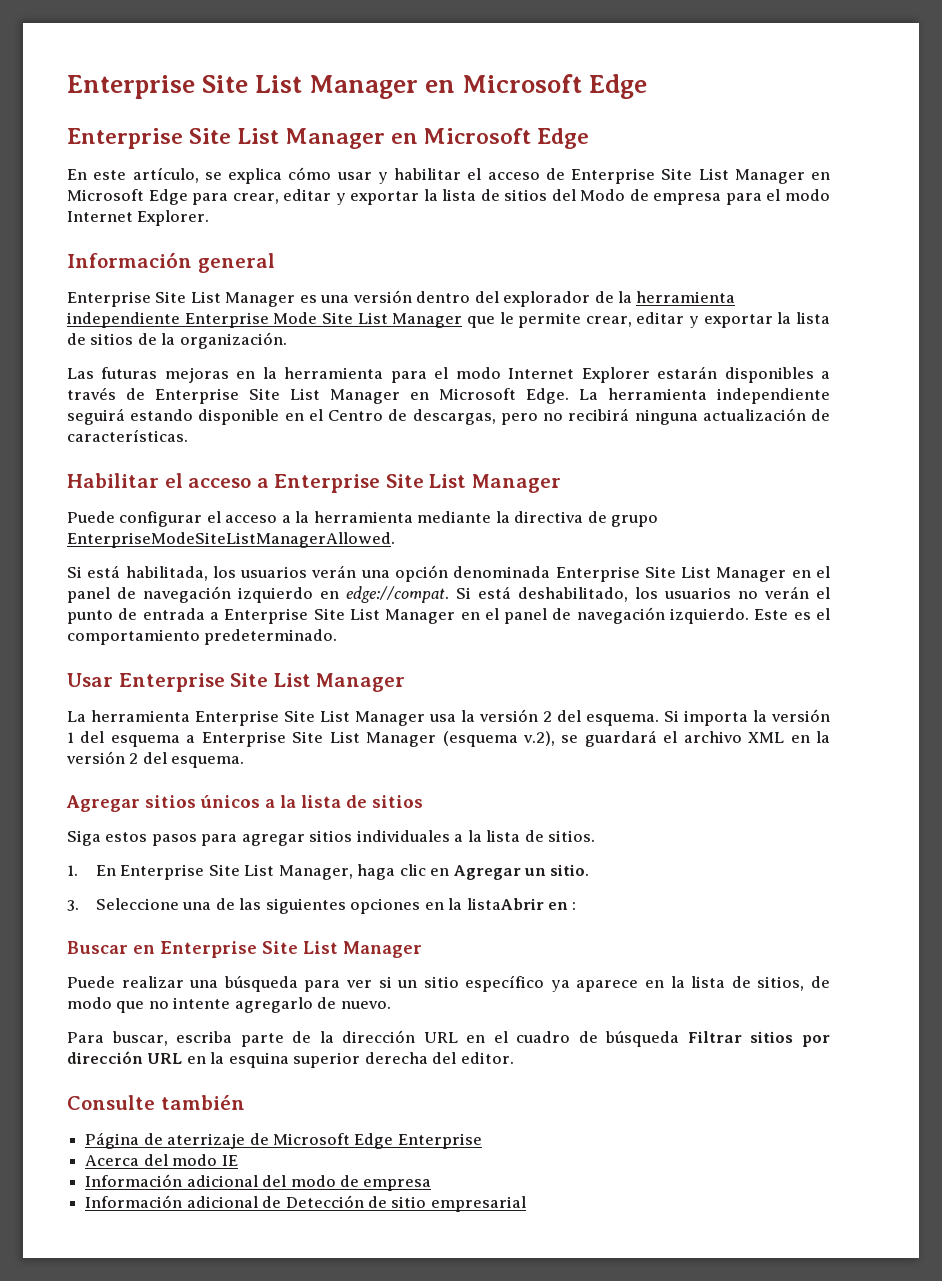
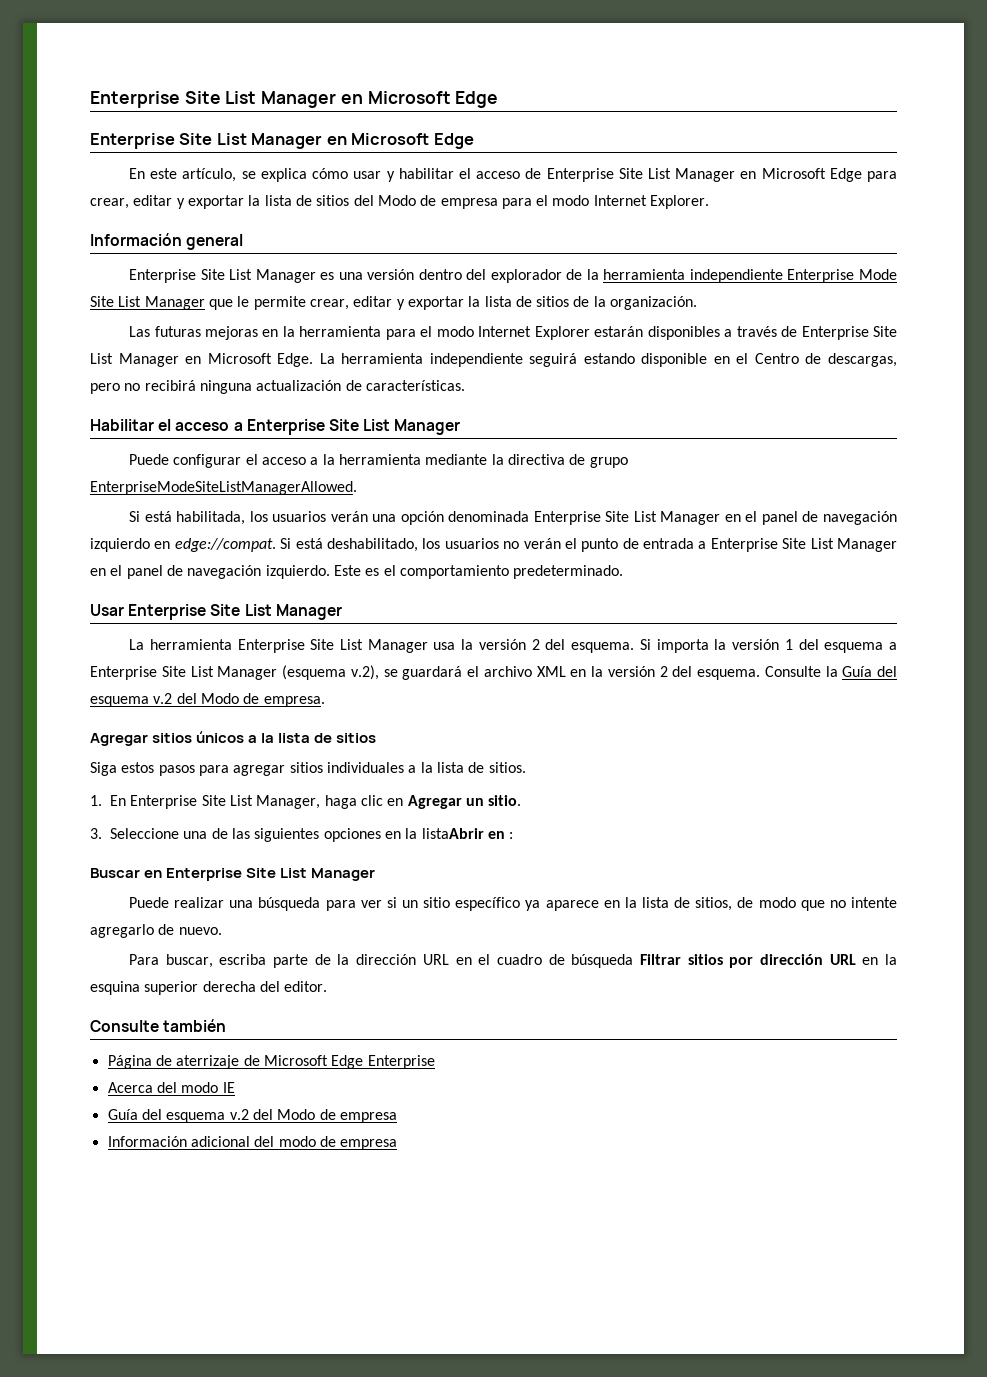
+ Consulte la Guía del esquema v.2 del Modo de empresa.
+ Guía del esquema v.2 del Modo de empresa
- Información adicional de Detección de sitio empresarial

